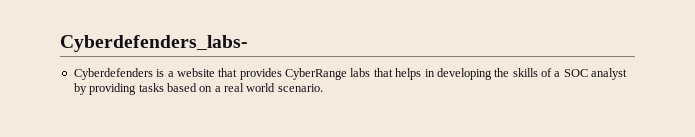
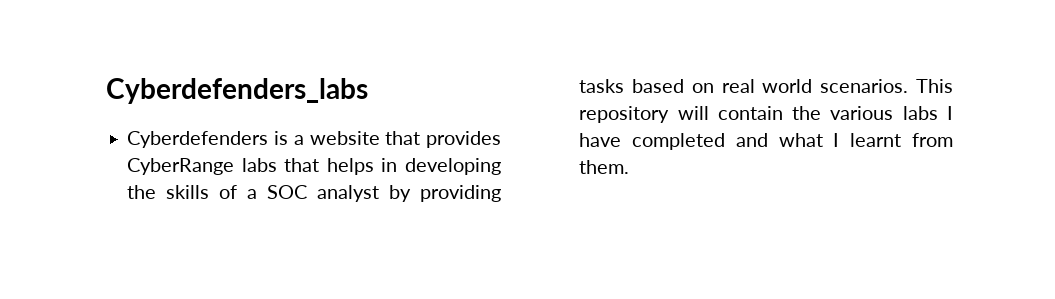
- Cyberdefenders_labs-
+ Cyberdefenders_labs
- Cyberdefenders is a website that provides CyberRange labs that helps in developing the skills of a SOC analyst by providing tasks based on a real world scenario.
+ Cyberdefenders is a website that provides CyberRange labs that helps in developing the skills of a SOC analyst by providing tasks based on real world scenarios. This repository will contain the various labs I have completed and what I learnt from them.

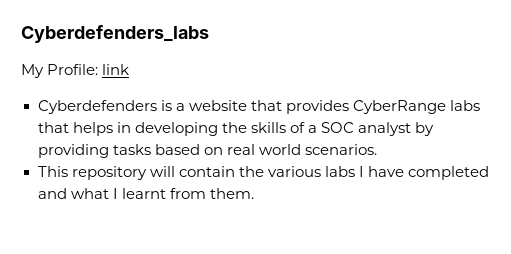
+ My Profile: link
- Cyberdefenders is a website that provides CyberRange labs that helps in developing the skills of a SOC analyst by providing tasks based on real world scenarios. This repository will contain the various labs I have completed and what I learnt from them.
+ Cyberdefenders is a website that provides CyberRange labs that helps in developing the skills of a SOC analyst by providing tasks based on real world scenarios.
+ This repository will contain the various labs I have completed and what I learnt from them.

